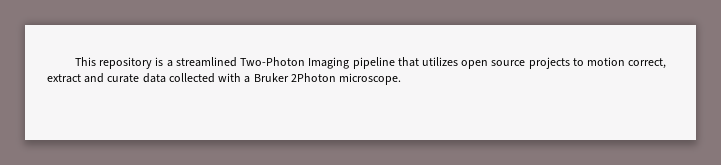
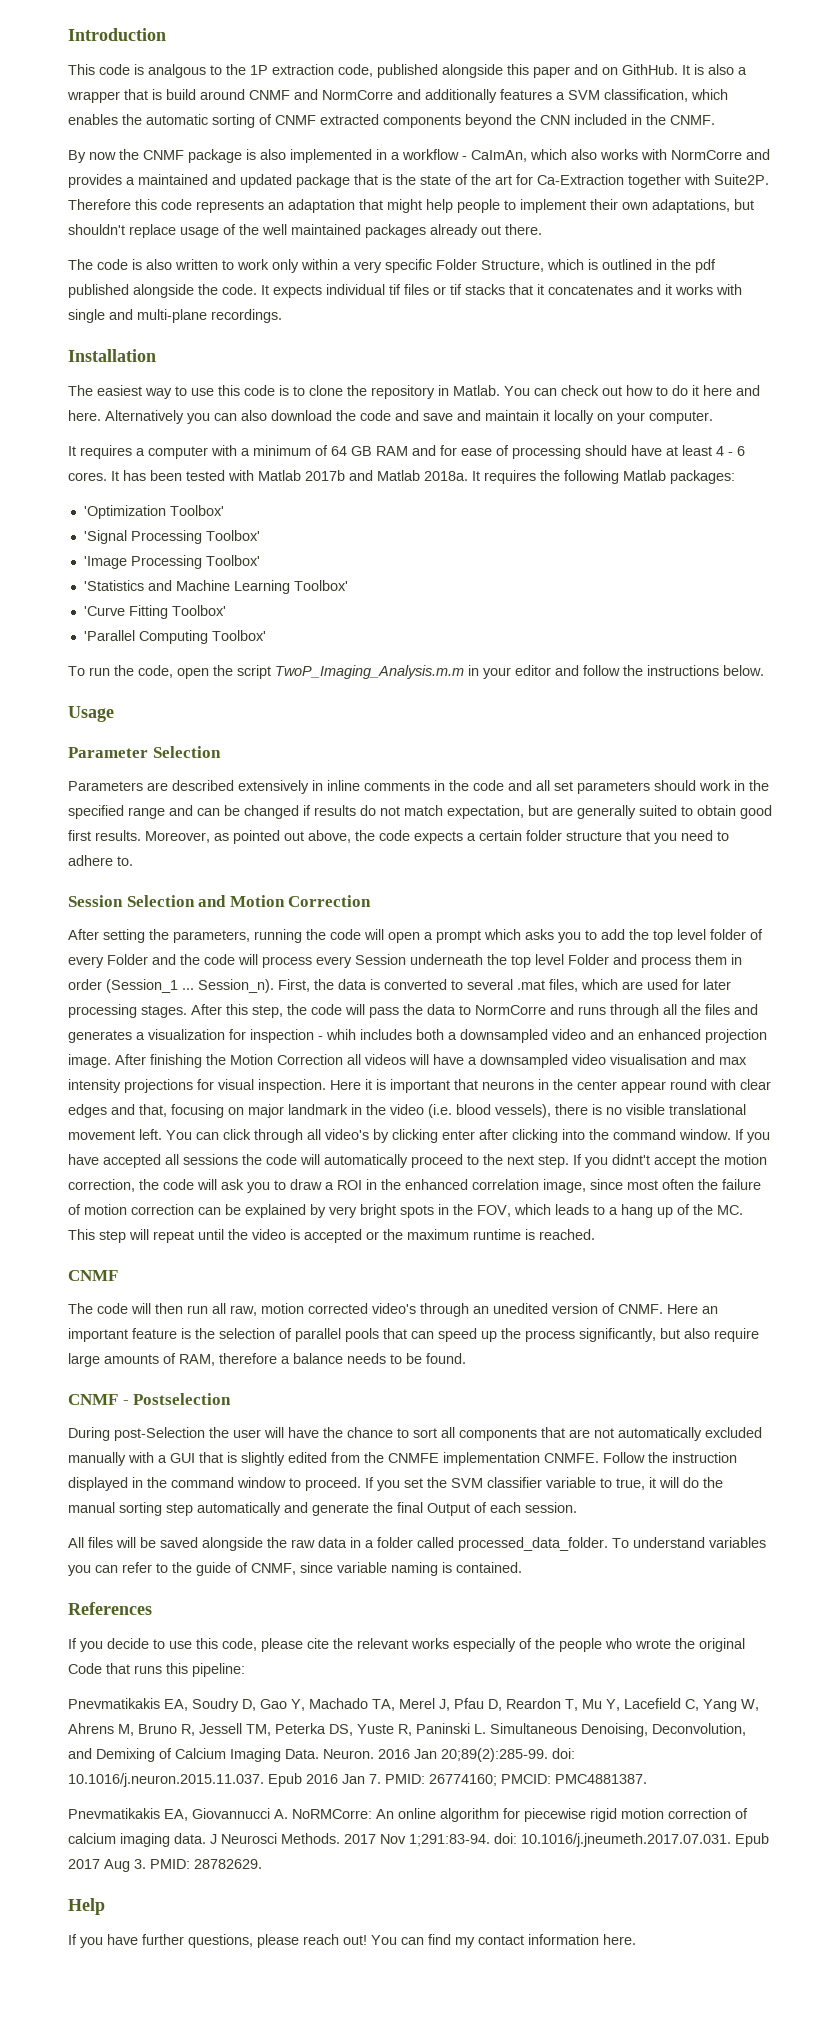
- This repository is a streamlined Two-Photon Imaging pipeline that utilizes open source projects to motion correct, extract and curate data collected with a Bruker 2Photon microscope.
+ Introduction
+ This code is analgous to the 1P extraction code, published alongside this paper and on GithHub. It is also a wrapper that is build around CNMF and NormCorre and additionally features a SVM classification, which enables the automatic sorting of CNMF extracted components beyond the CNN included in the CNMF.
+ By now the CNMF package is also implemented in a workflow - CaImAn, which also works with NormCorre and provides a maintained and updated package that is the state of the art for Ca-Extraction together with Suite2P. Therefore this code represents an adaptation that might help people to implement their own adaptations, but shouldn't replace usage of the well maintained packages already out there.
+ The code is also written to work only within a very specific Folder Structure, which is outlined in the pdf published alongside the code. It expects individual tif files or tif stacks that it concatenates and it works with single and multi-plane recordings.
+ Installation
+ The easiest way to use this code is to clone the repository in Matlab. You can check out how to do it here and here. Alternatively you can also download the code and save and maintain it locally on your computer.
+ It requires a computer with a minimum of 64 GB RAM and for ease of processing should have at least 4 - 6 cores. It has been tested with Matlab 2017b and Matlab 2018a. It requires the following Matlab packages:
+ 'Optimization Toolbox'
+ 'Signal Processing Toolbox'
+ 'Image Processing Toolbox'
+ 'Statistics and Machine Learning Toolbox'
+ 'Curve Fitting Toolbox'
+ 'Parallel Computing Toolbox'
+ To run the code, open the script TwoP_Imaging_Analysis.m.m in your editor and follow the instructions below.
+ Usage
+ Parameter Selection
+ Parameters are described extensively in inline comments in the code and all set parameters should work in the specified range and can be changed if results do not match expectation, but are generally suited to obtain good first results. Moreover, as pointed out above, the code expects a certain folder structure that you need to adhere to.
+ Session Selection and Motion Correction
+ After setting the parameters, running the code will open a prompt which asks you to add the top level folder of every Folder and the code will process every Session underneath the top level Folder and process them in order (Session_1 ... Session_n). First, the data is converted to several .mat files, which are used for later processing stages. After this step, the code will pass the data to NormCorre and runs through all the files and generates a visualization for inspection - whih includes both a downsampled video and an enhanced projection image. After finishing the Motion Correction all videos will have a downsampled video visualisation and max intensity projections for visual inspection. Here it is important that neurons in the center appear round with clear edges and that, focusing on major landmark in the video (i.e. blood vessels), there is no visible translational movement left. You can click through all video's by clicking enter after clicking into the command window. If you have accepted all sessions the code will automatically proceed to the next step. If you didnt't accept the motion correction, the code will ask you to draw a ROI in the enhanced correlation image, since most often the failure of motion correction can be explained by very bright spots in the FOV, which leads to a hang up of the MC. This step will repeat until the video is accepted or the maximum runtime is reached.
+ CNMF
+ The code will then run all raw, motion corrected video's through an unedited version of CNMF. Here an important feature is the selection of parallel pools that can speed up the process significantly, but also require large amounts of RAM, therefore a balance needs to be found.
+ CNMF - Postselection
+ During post-Selection the user will have the chance to sort all components that are not automatically excluded manually with a GUI that is slightly edited from the CNMFE implementation CNMFE. Follow the instruction displayed in the command window to proceed. If you set the SVM classifier variable to true, it will do the manual sorting step automatically and generate the final Output of each session.
+ All files will be saved alongside the raw data in a folder called processed_data_folder. To understand variables you can refer to the guide of CNMF, since variable naming is contained.
+ References
+ If you decide to use this code, please cite the relevant works especially of the people who wrote the original Code that runs this pipeline:
+ Pnevmatikakis EA, Soudry D, Gao Y, Machado TA, Merel J, Pfau D, Reardon T, Mu Y, Lacefield C, Yang W, Ahrens M, Bruno R, Jessell TM, Peterka DS, Yuste R, Paninski L. Simultaneous Denoising, Deconvolution, and Demixing of Calcium Imaging Data. Neuron. 2016 Jan 20;89(2):285-99. doi: 10.1016/j.neuron.2015.11.037. Epub 2016 Jan 7. PMID: 26774160; PMCID: PMC4881387.
+ Pnevmatikakis EA, Giovannucci A. NoRMCorre: An online algorithm for piecewise rigid motion correction of calcium imaging data. J Neurosci Methods. 2017 Nov 1;291:83-94. doi: 10.1016/j.jneumeth.2017.07.031. Epub 2017 Aug 3. PMID: 28782629.
+ Help
+ If you have further questions, please reach out! You can find my contact information here.

